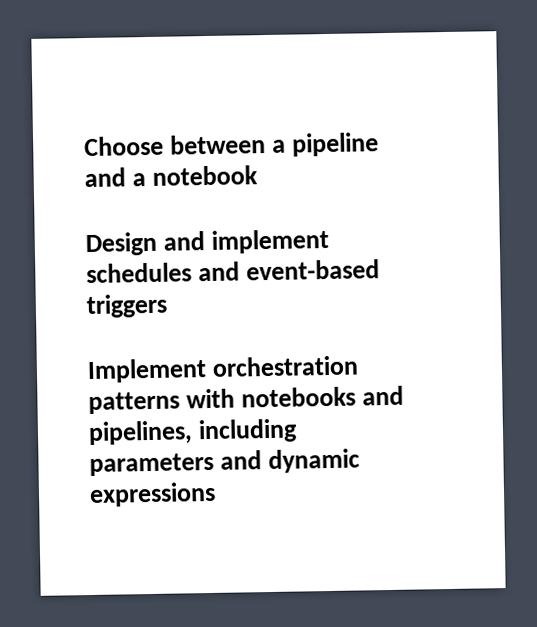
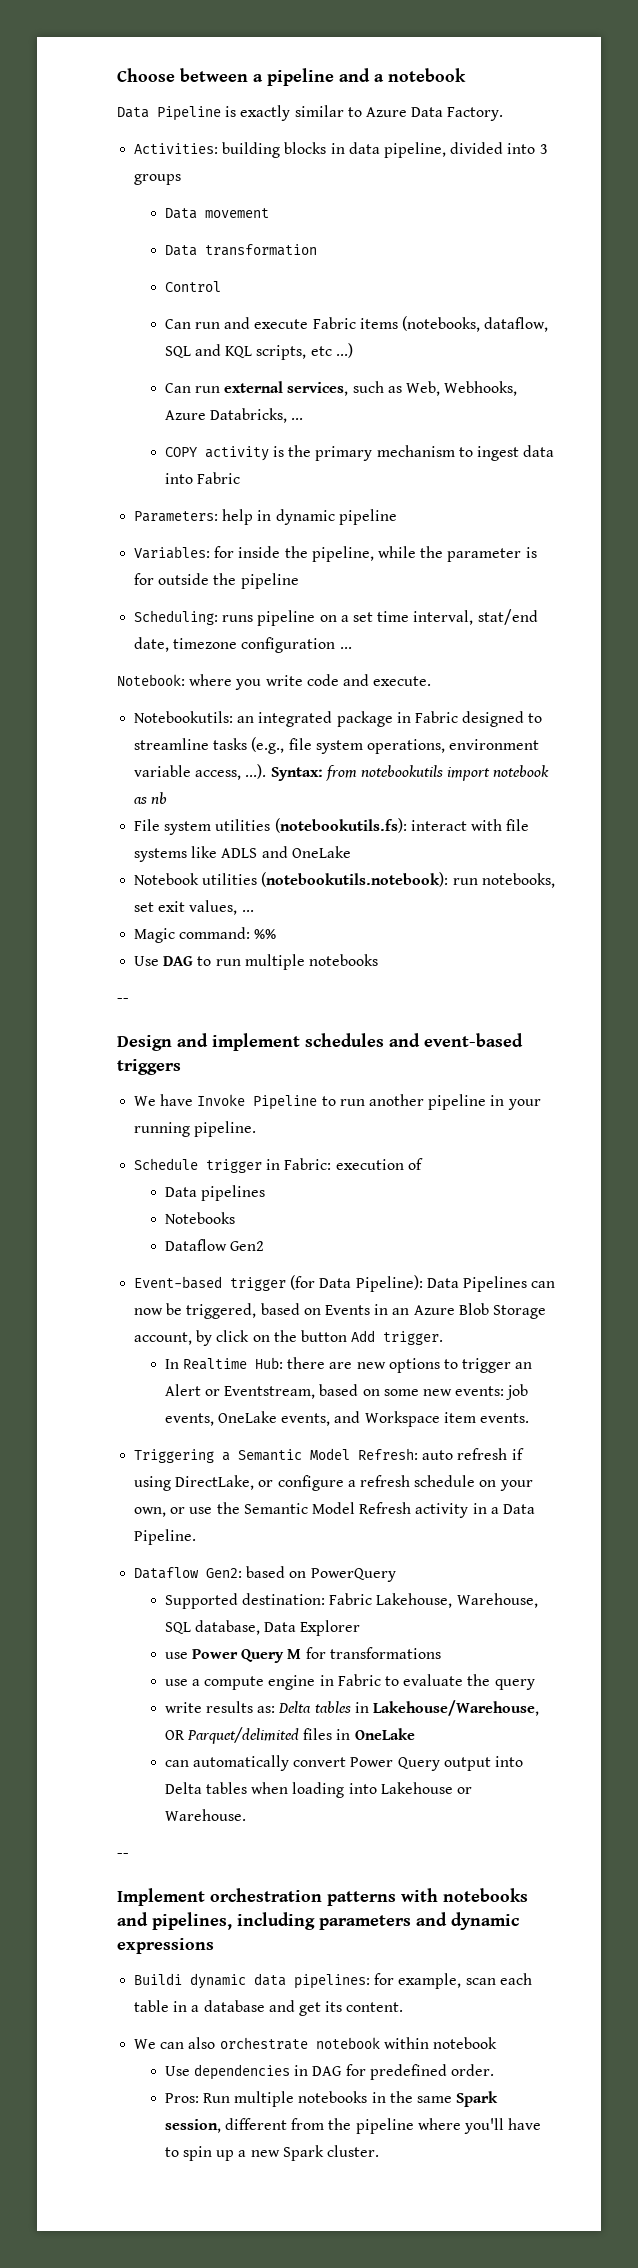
+ Data Pipeline is exactly similar to Azure Data Factory.
+ Activities: building blocks in data pipeline, divided into 3 groups
+ Data movement
+ Data transformation
+ Control
+ Can run and execute Fabric items (notebooks, dataflow, SQL and KQL scripts, etc ...)
+ Can run external services, such as Web, Webhooks, Azure Databricks, ...
+ COPY activity is the primary mechanism to ingest data into Fabric
+ Parameters: help in dynamic pipeline
+ Variables: for inside the pipeline, while the parameter is for outside the pipeline
+ Scheduling: runs pipeline on a set time interval, stat/end date, timezone configuration ...
+ Notebook: where you write code and execute.
+ Notebookutils: an integrated package in Fabric designed to streamline tasks (e.g., file system operations, environment variable access, ...). Syntax: from notebookutils import notebook as nb
+ File system utilities (notebookutils.fs): interact with file systems like ADLS and OneLake
+ Notebook utilities (notebookutils.notebook): run notebooks, set exit values, ...
+ Magic command: %%
+ Use DAG to run multiple notebooks
+ --
+ We have Invoke Pipeline to run another pipeline in your running pipeline.
+ Schedule trigger in Fabric: execution of
+ Data pipelines
+ Notebooks
+ Dataflow Gen2
+ Event-based trigger (for Data Pipeline): Data Pipelines can now be triggered, based on Events in an Azure Blob Storage account, by click on the button Add trigger.
+ In Realtime Hub: there are new options to trigger an Alert or Eventstream, based on some new events: job events, OneLake events, and Workspace item events.
+ Triggering a Semantic Model Refresh: auto refresh if using DirectLake, or configure a refresh schedule on your own, or use the Semantic Model Refresh activity in a Data Pipeline.
+ Dataflow Gen2: based on PowerQuery
+ Supported destination: Fabric Lakehouse, Warehouse, SQL database, Data Explorer
+ use Power Query M for transformations
+ use a compute engine in Fabric to evaluate the query
+ write results as: Delta tables in Lakehouse/Warehouse, OR Parquet/delimited files in OneLake
+ can automatically convert Power Query output into Delta tables when loading into Lakehouse or Warehouse.
+ --
+ Buildi dynamic data pipelines: for example, scan each table in a database and get its content.
+ We can also orchestrate notebook within notebook
+ Use dependencies in DAG for predefined order.
+ Pros: Run multiple notebooks in the same Spark session, different from the pipeline where you'll have to spin up a new Spark cluster.

